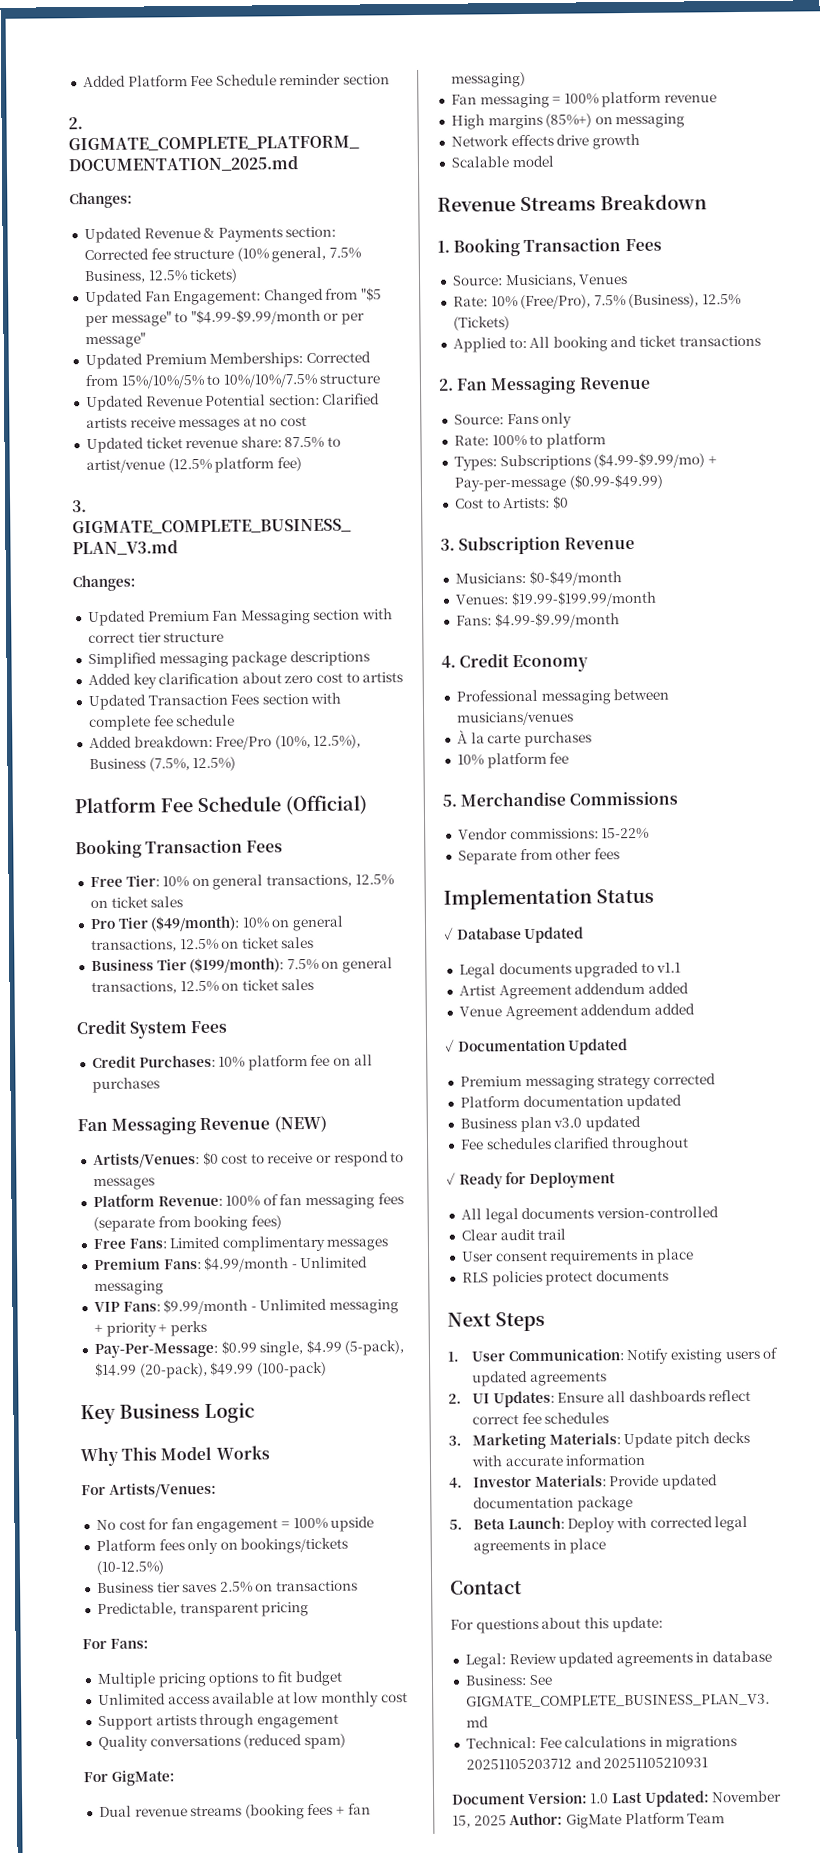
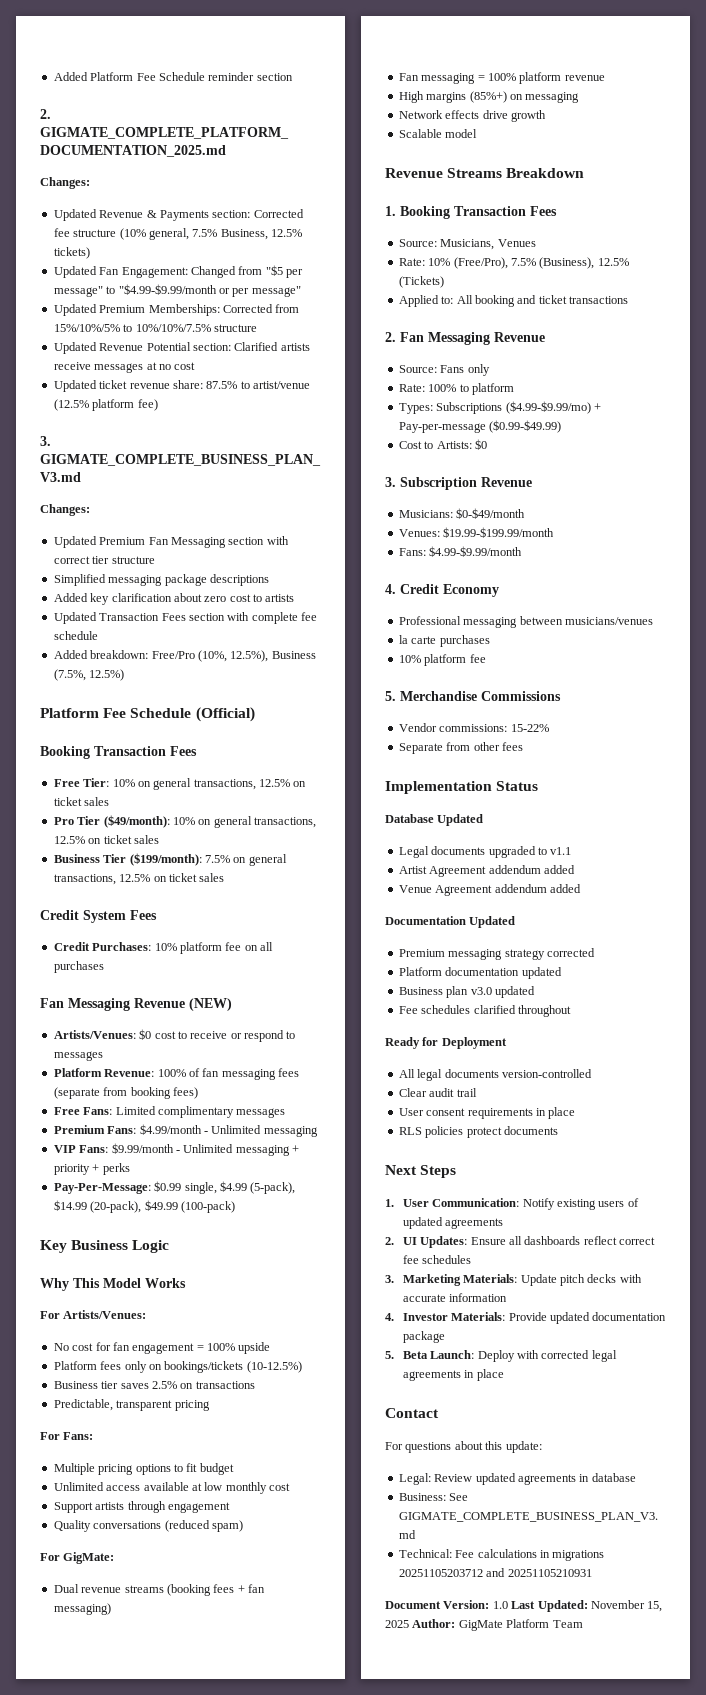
- À la carte purchases
+ la carte purchases
- ✓ Database Updated
+ Database Updated
- ✓ Documentation Updated
+ Documentation Updated
- ✓ Ready for Deployment
+ Ready for Deployment

